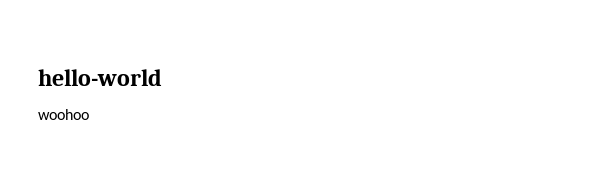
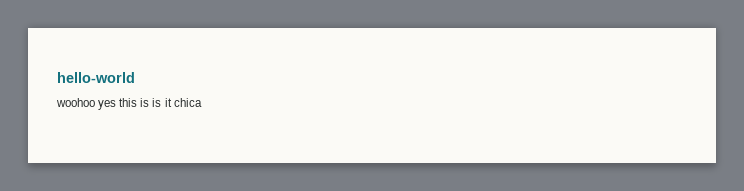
- woohoo
+ woohoo yes this is is it chica

